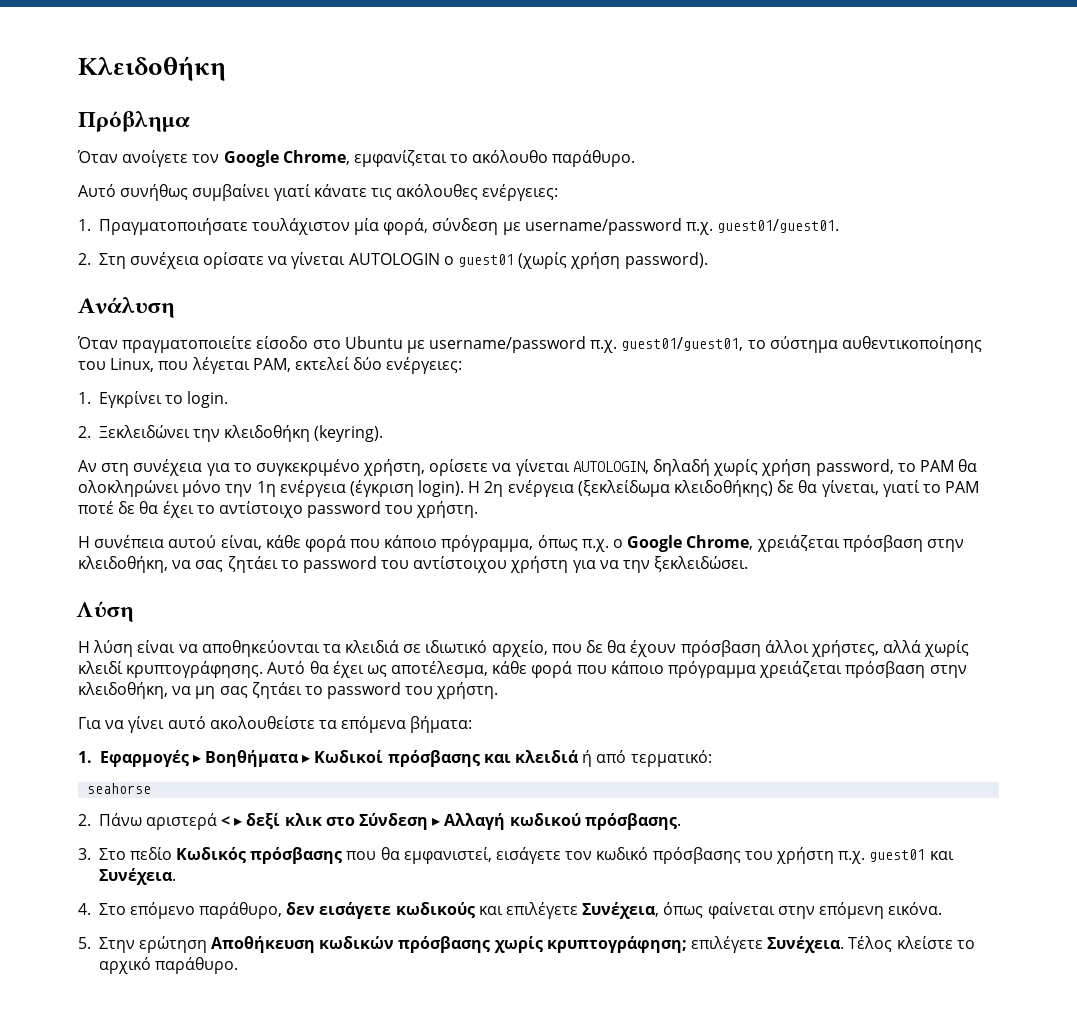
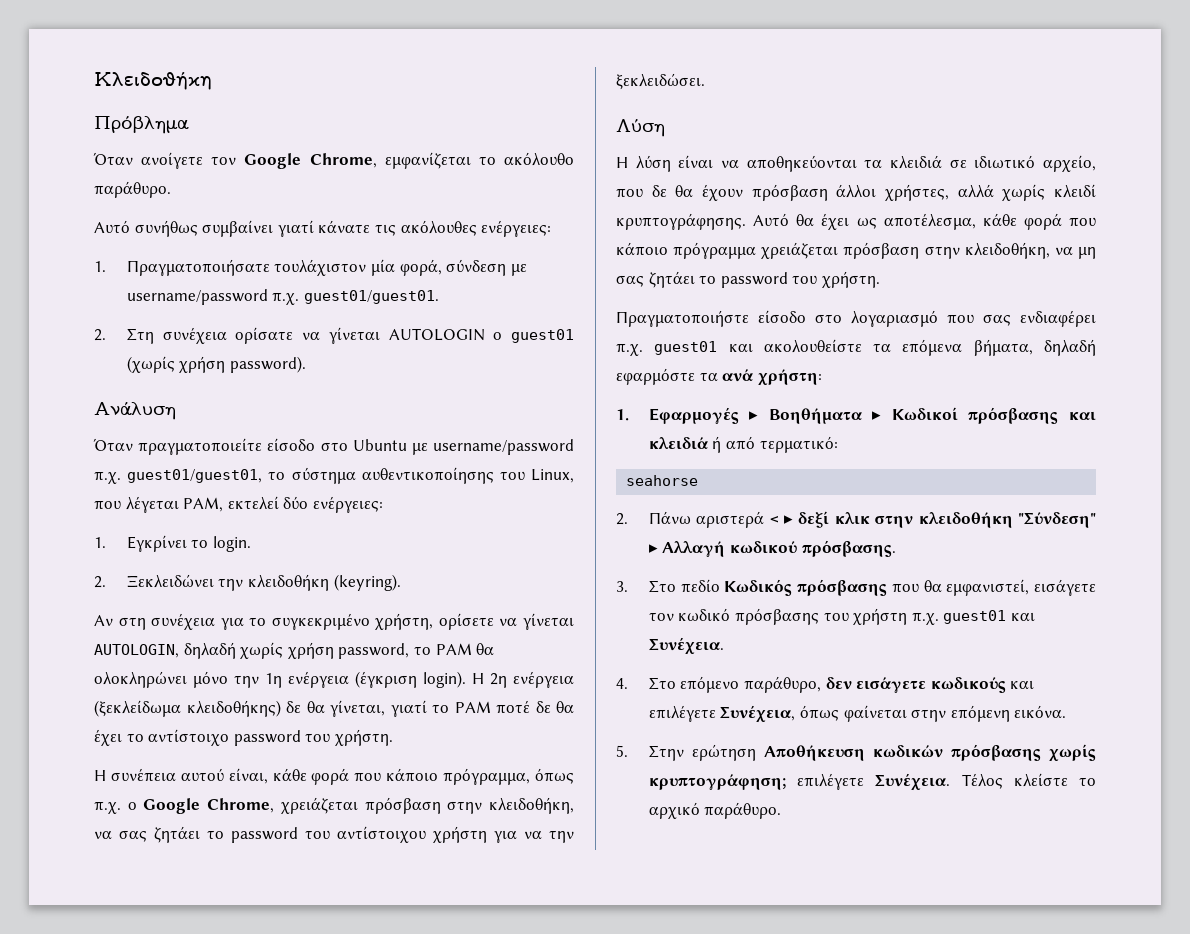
- Για να γίνει αυτό ακολουθείστε τα επόμενα βήματα:
+ Πραγματοποιήστε είσοδο στο λογαριασμό που σας ενδιαφέρει π.χ. guest01 και ακολουθείστε τα επόμενα βήματα, δηλαδή εφαρμόστε τα ανά χρήστη:
- 2. Πάνω αριστερά < ▸ δεξί κλικ στο Σύνδεση ▸ Αλλαγή κωδικού πρόσβασης.
+ 2. Πάνω αριστερά < ▸ δεξί κλικ στην κλειδοθήκη "Σύνδεση" ▸ Αλλαγή κωδικού πρόσβασης.

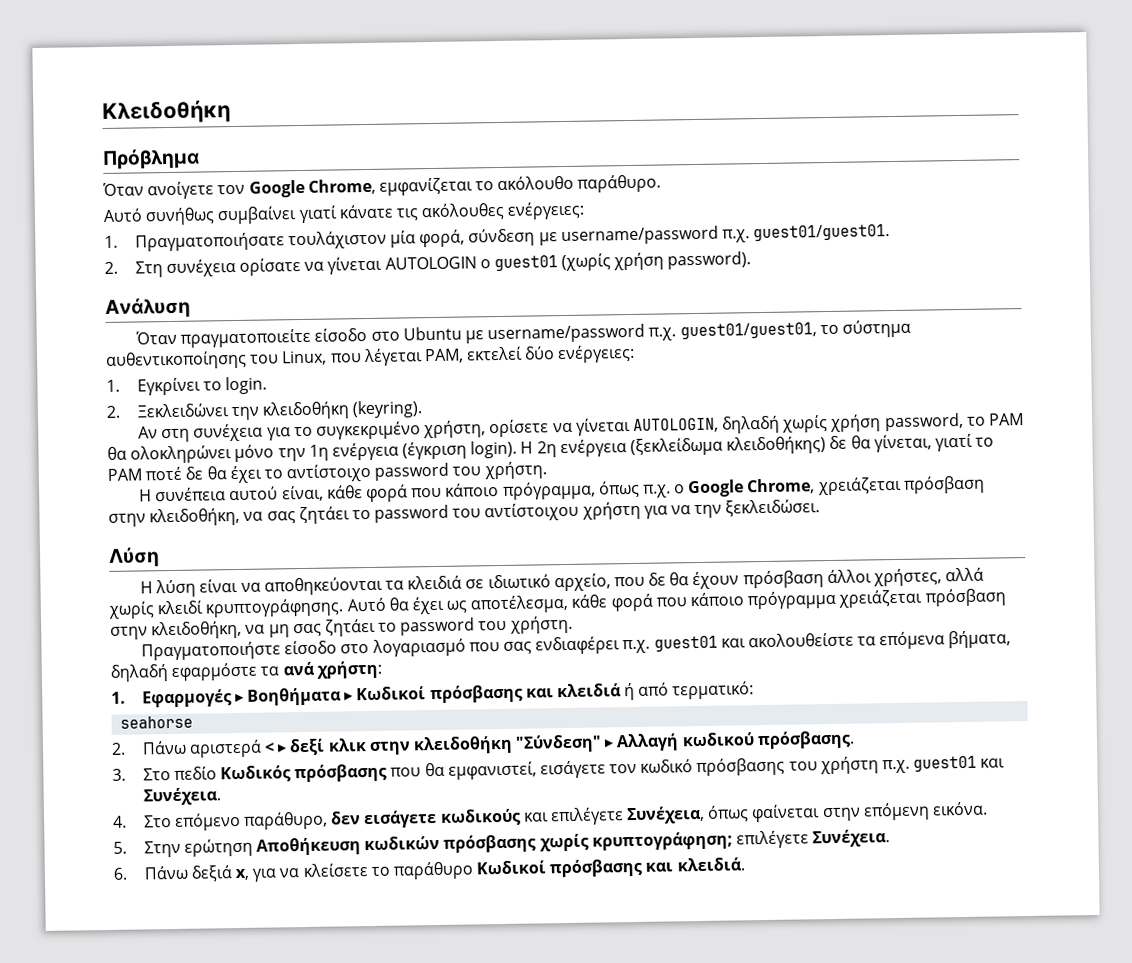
- 5. Στην ερώτηση Αποθήκευση κωδικών πρόσβασης χωρίς κρυπτογράφηση; επιλέγετε Συνέχεια. Τέλος κλείστε το αρχικό παράθυρο.
+ 5. Στην ερώτηση Αποθήκευση κωδικών πρόσβασης χωρίς κρυπτογράφηση; επιλέγετε Συνέχεια.
+ 6. Πάνω δεξιά x, για να κλείσετε το παράθυρο Κωδικοί πρόσβασης και κλειδιά.

